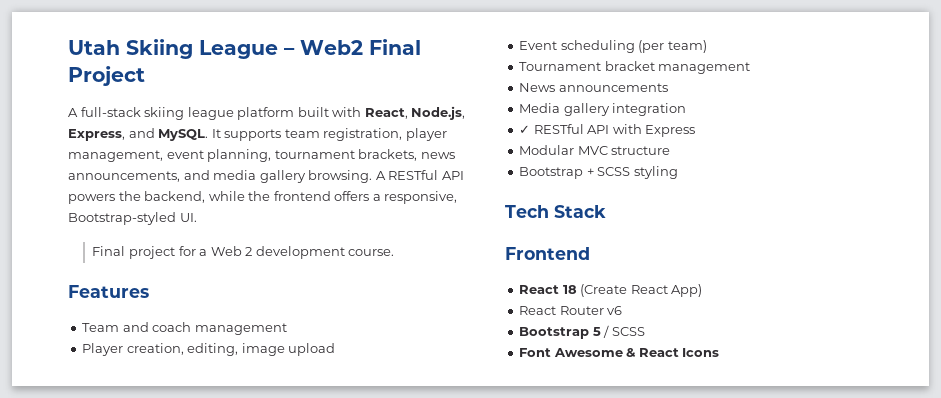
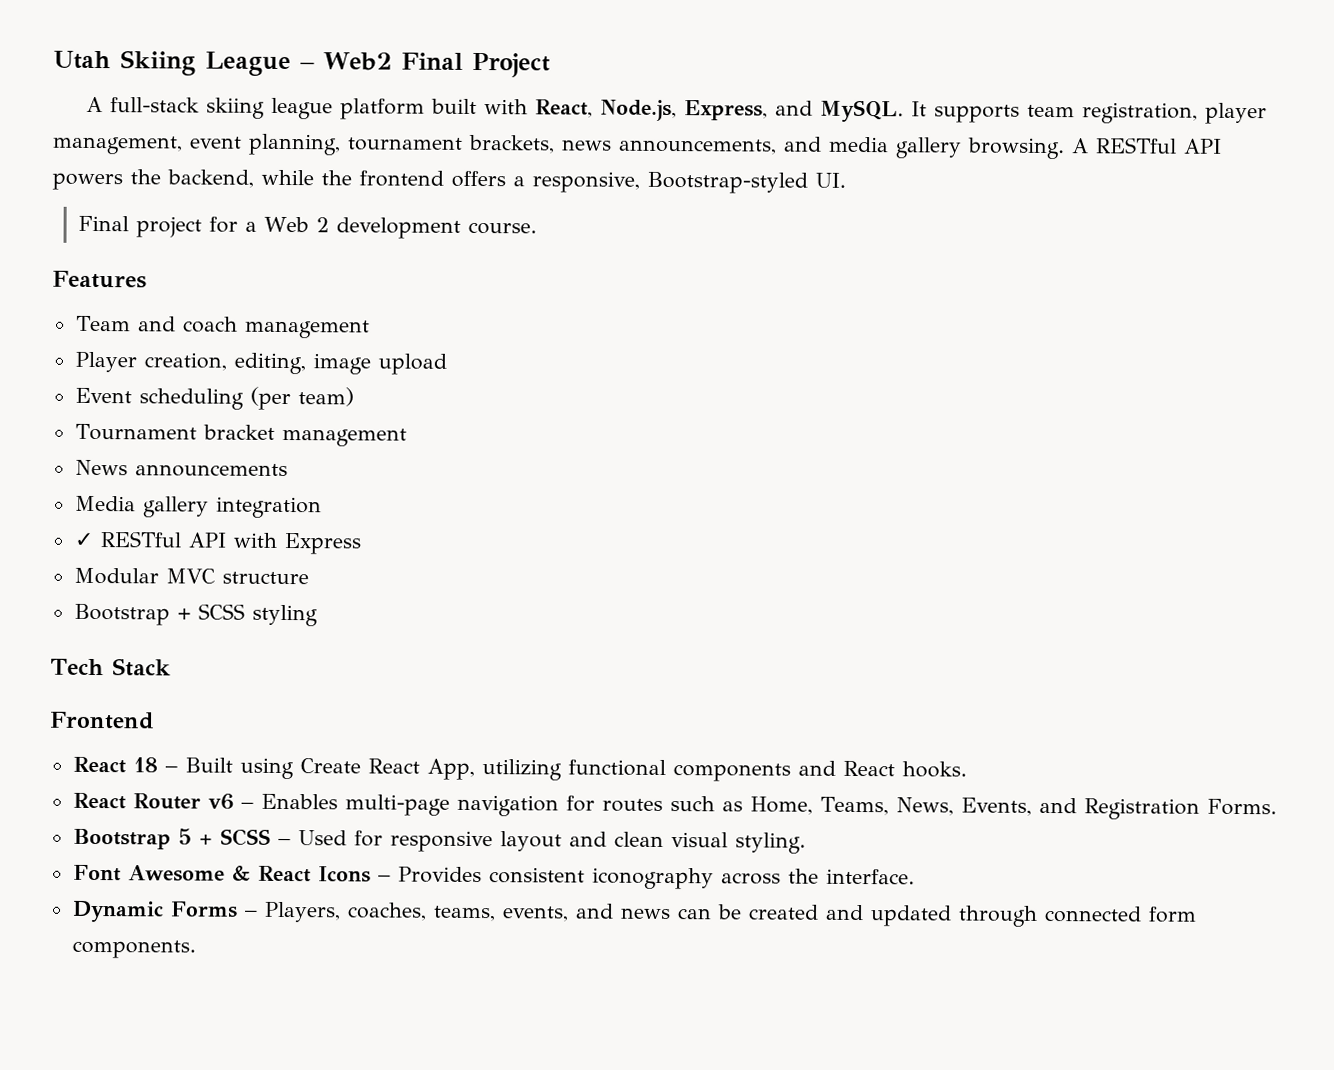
- React 18 (Create React App)
- React Router v6
+ React 18 – Built using Create React App, utilizing functional components and React hooks.
+ React Router v6 – Enables multi-page navigation for routes such as Home, Teams, News, Events, and Registration Forms.
- Bootstrap 5 / SCSS
+ Bootstrap 5 + SCSS – Used for responsive layout and clean visual styling.
- Font Awesome & React Icons
+ Font Awesome & React Icons – Provides consistent iconography across the interface.
+ Dynamic Forms – Players, coaches, teams, events, and news can be created and updated through connected form components.

